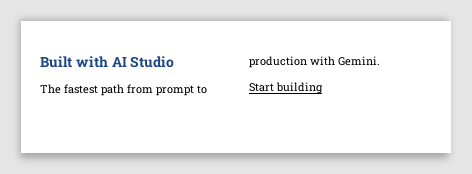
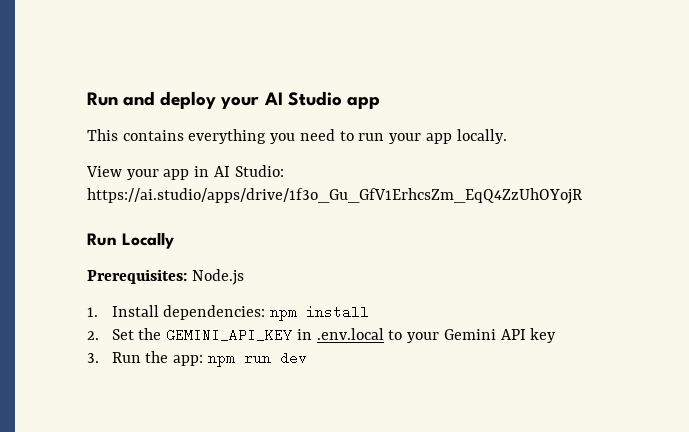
- Built with AI Studio
- The fastest path from prompt to production with Gemini.
- Start building
+ Run and deploy your AI Studio app
+ This contains everything you need to run your app locally.
+ View your app in AI Studio: https://ai.studio/apps/drive/1f3o_Gu_GfV1ErhcsZm_EqQ4ZzUhOYojR
+ Run Locally
+ Prerequisites: Node.js
+ 1. Install dependencies: npm install
+ 2. Set the GEMINI_API_KEY in .env.local to your Gemini API key
+ 3. Run the app: npm run dev

